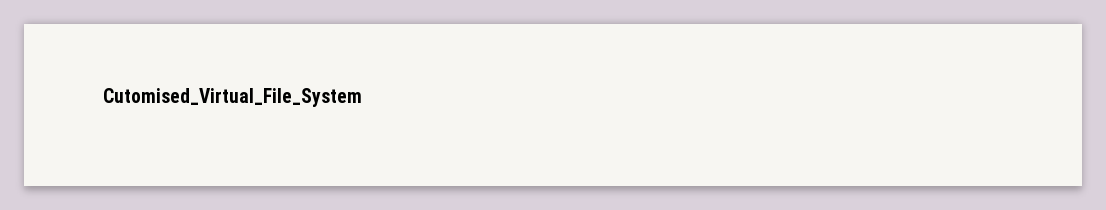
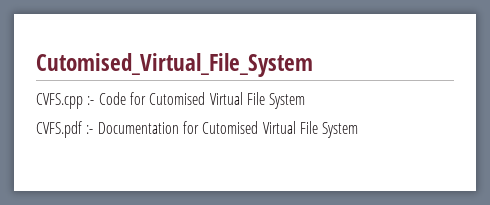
+ CVFS.cpp :- Code for Cutomised Virtual File System
+ CVFS.pdf :- Documentation for Cutomised Virtual File System

